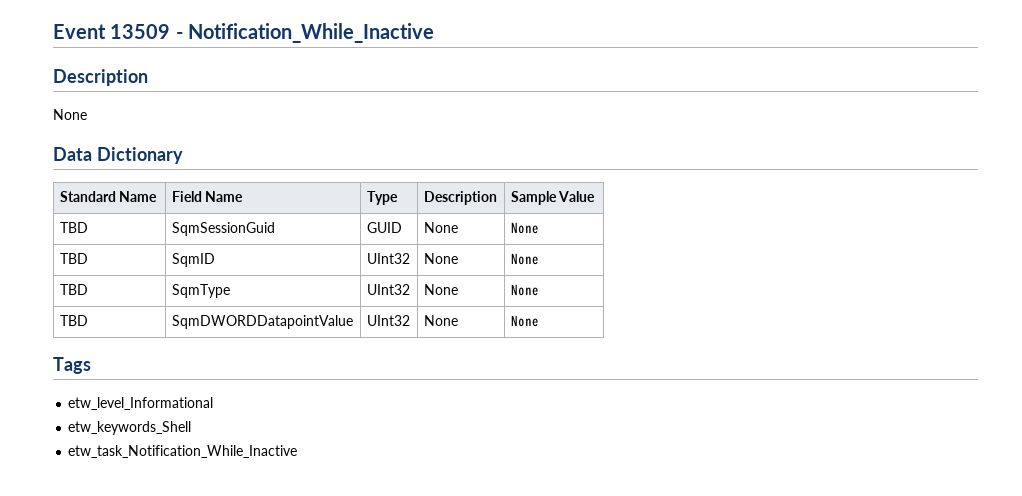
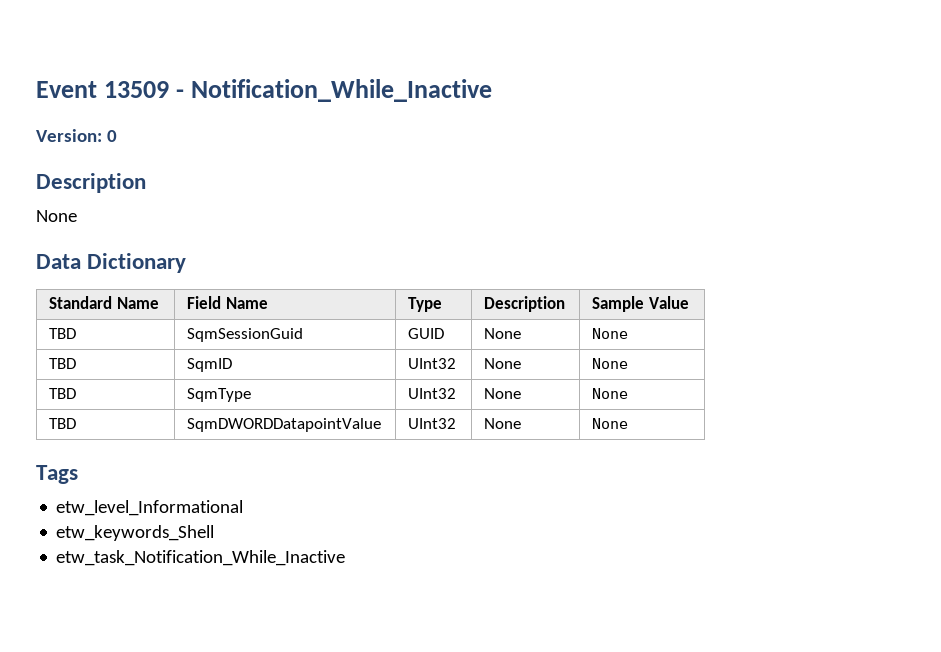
+ Version: 0

